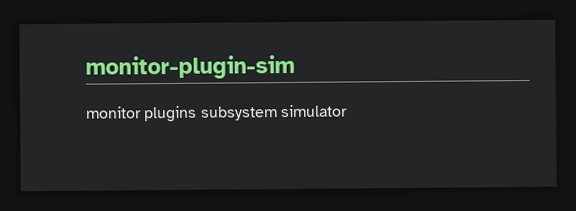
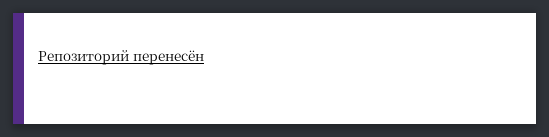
- monitor-plugin-sim
- monitor plugins subsystem simulator
+ Репозиторий перенесён

